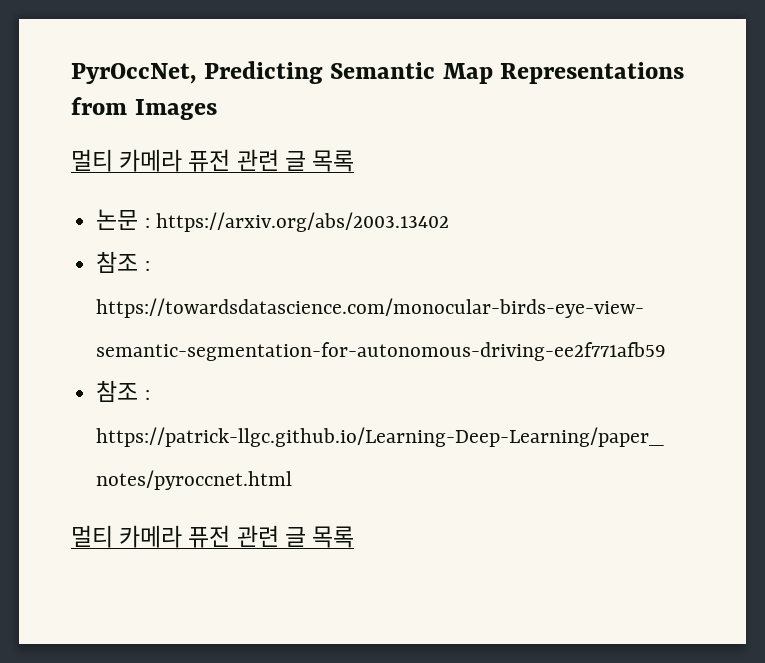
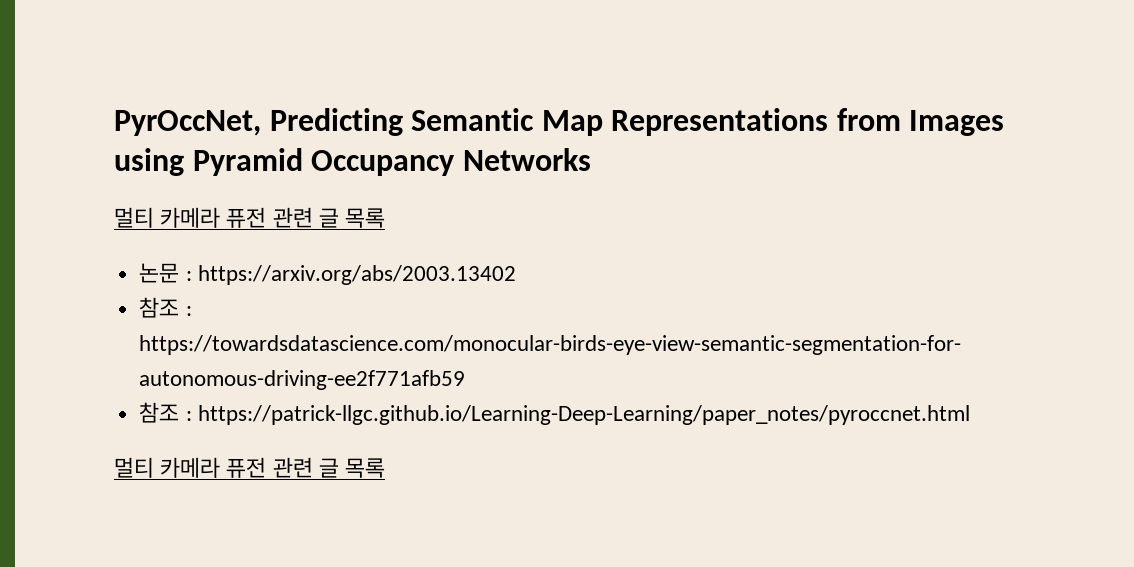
- PyrOccNet, Predicting Semantic Map Representations from Images
+ PyrOccNet, Predicting Semantic Map Representations from Images using Pyramid Occupancy Networks

